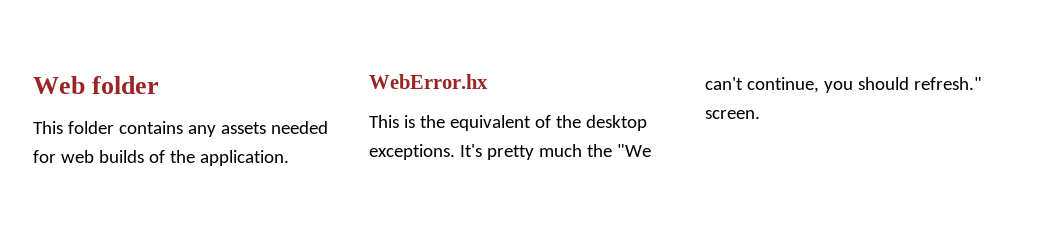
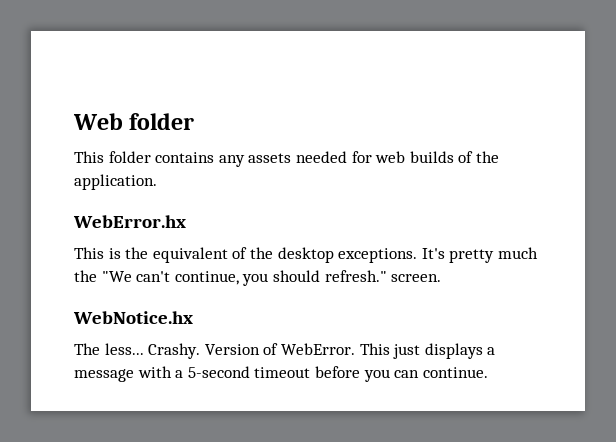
+ WebNotice.hx
+ The less... Crashy. Version of WebError. This just displays a message with a 5-second timeout before you can continue.

